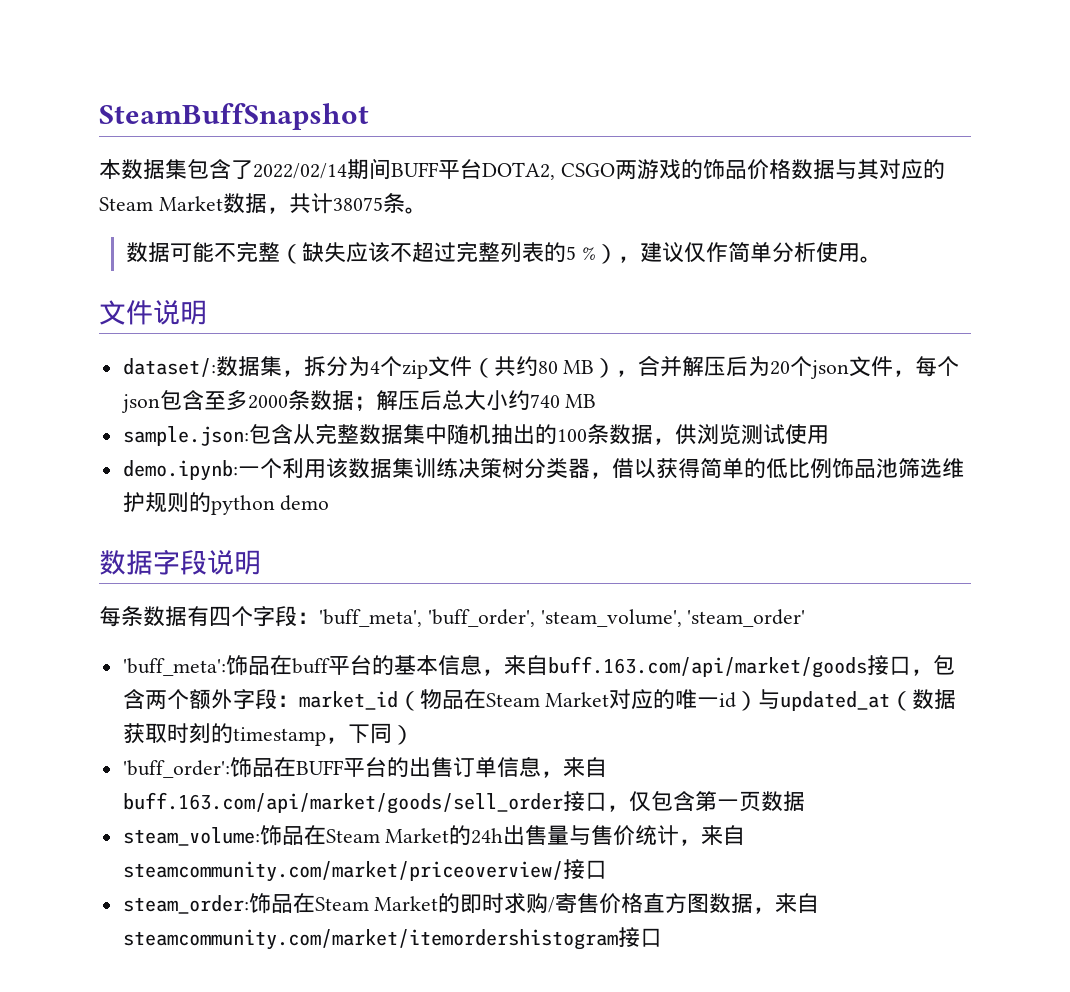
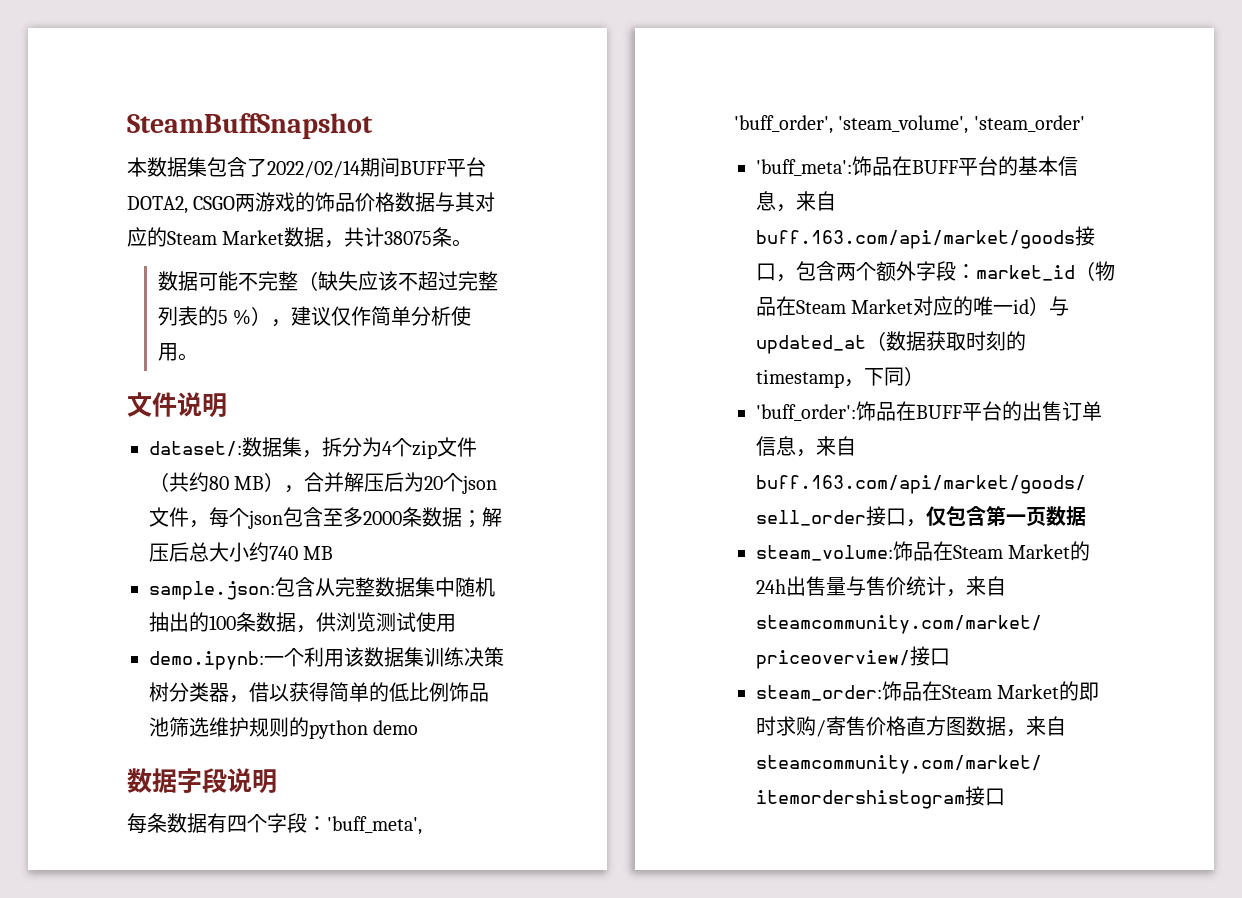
- 'buff_meta':饰品在buff平台的基本信息，来自buff.163.com/api/market/goods接口，包含两个额外字段：market_id（物品在Steam Market对应的唯一id）与updated_at（数据获取时刻的timestamp，下同）
+ 'buff_meta':饰品在BUFF平台的基本信息，来自buff.163.com/api/market/goods接口，包含两个额外字段：market_id（物品在Steam Market对应的唯一id）与updated_at（数据获取时刻的timestamp，下同）

